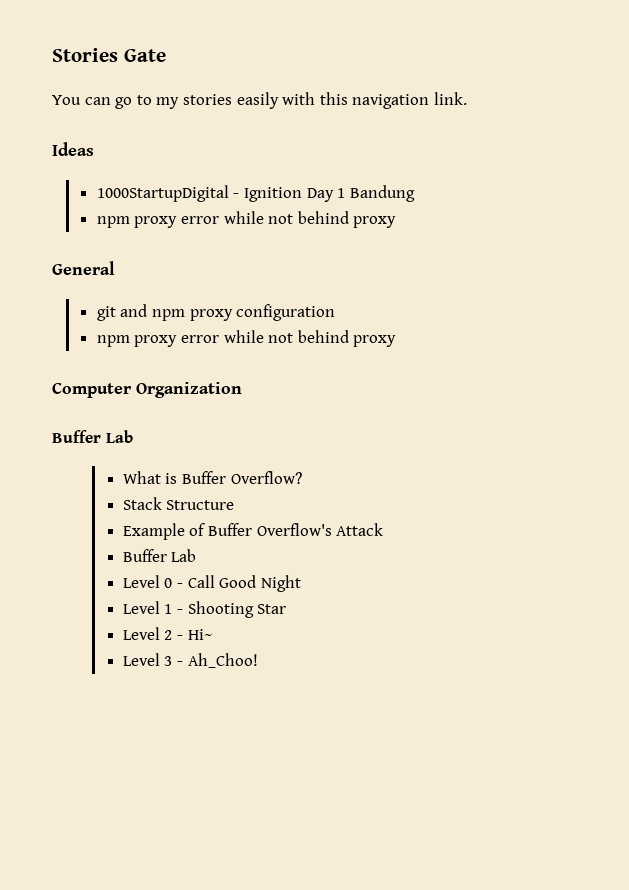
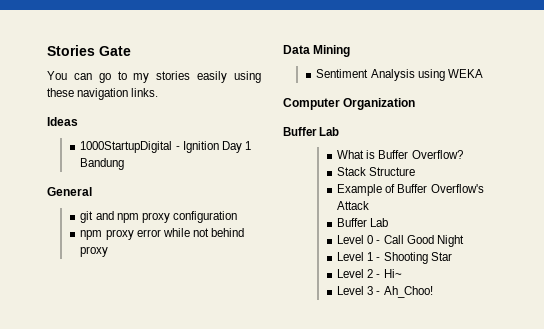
- You can go to my stories easily with this navigation link.
+ You can go to my stories easily using these navigation links.
  1000StartupDigital - Ignition Day 1 Bandung
- npm proxy error while not behind proxy
+ Data Mining
+ Sentiment Analysis using WEKA

